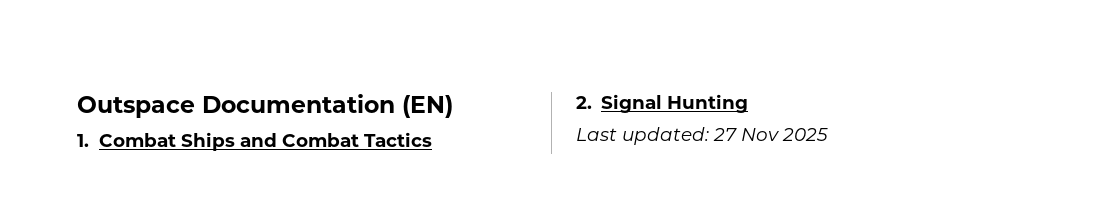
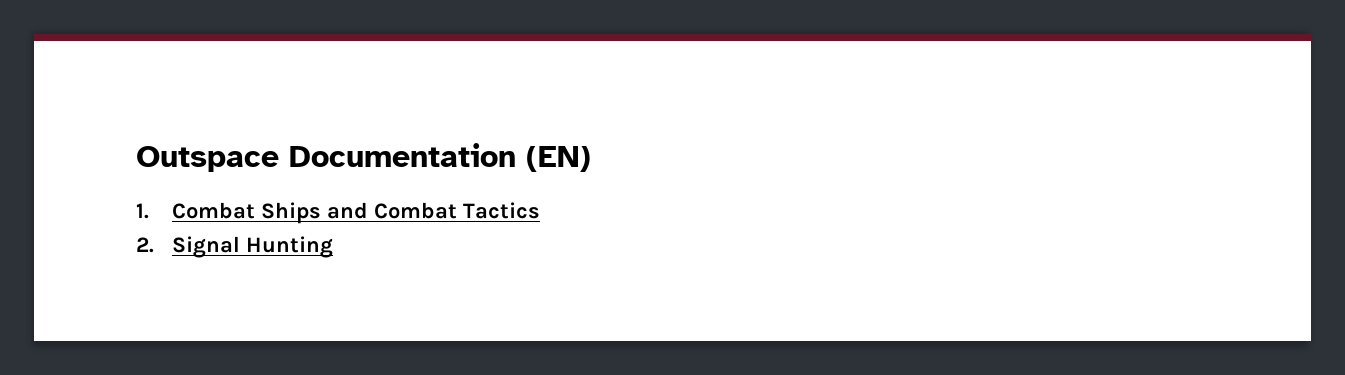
- Last updated: 27 Nov 2025

